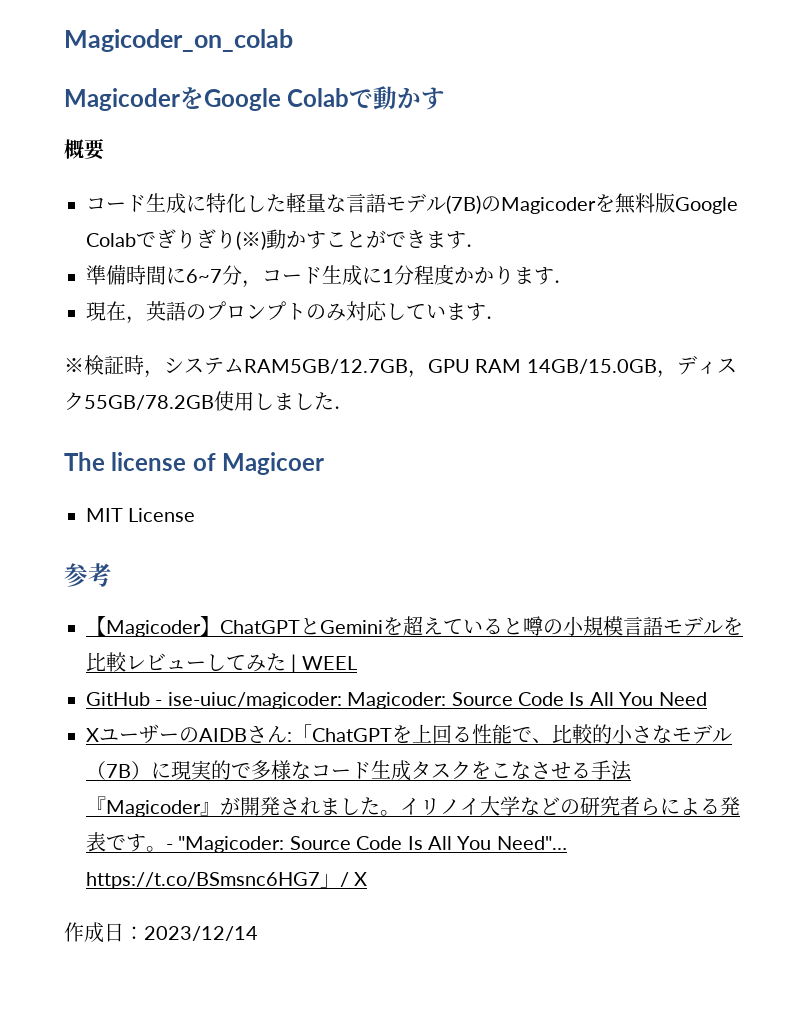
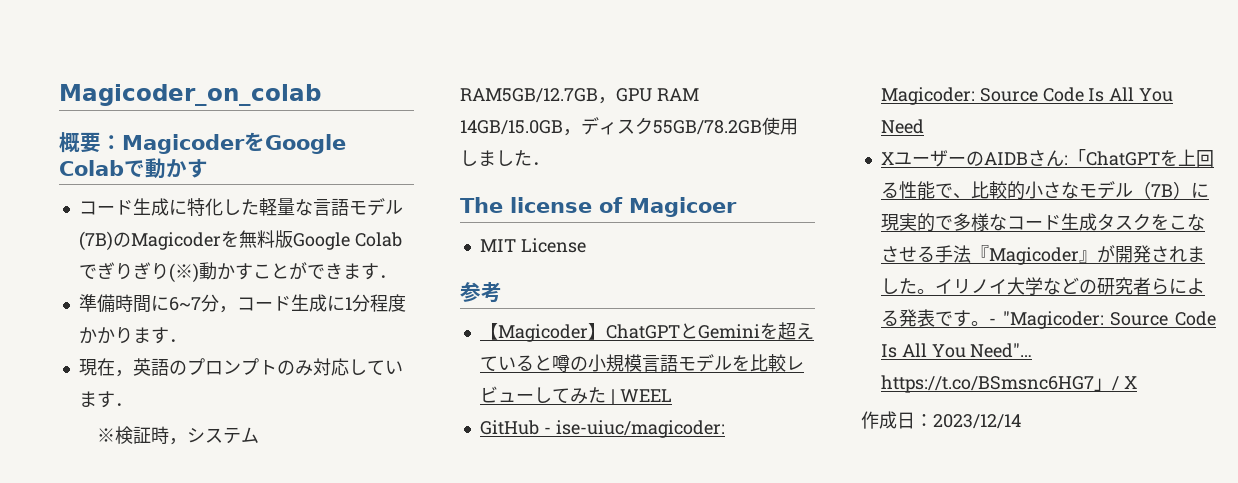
- MagicoderをGoogle Colabで動かす
+ 概要：MagicoderをGoogle Colabで動かす
- 概要

